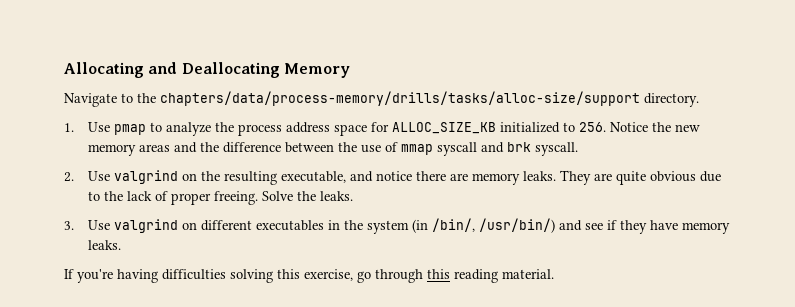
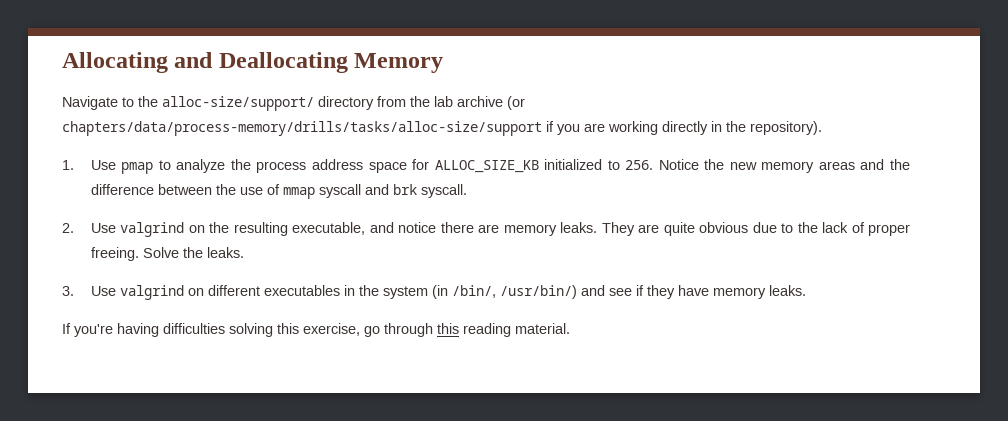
- Navigate to the chapters/data/process-memory/drills/tasks/alloc-size/support directory.
+ Navigate to the alloc-size/support/ directory from the lab archive (or chapters/data/process-memory/drills/tasks/alloc-size/support if you are working directly in the repository).

